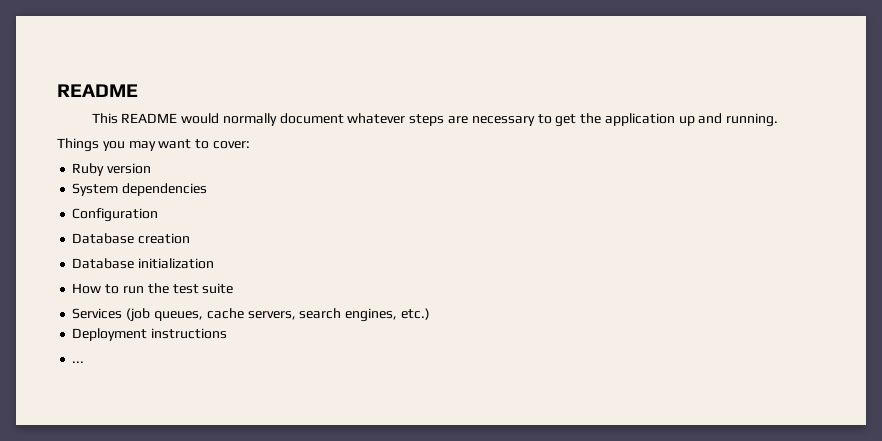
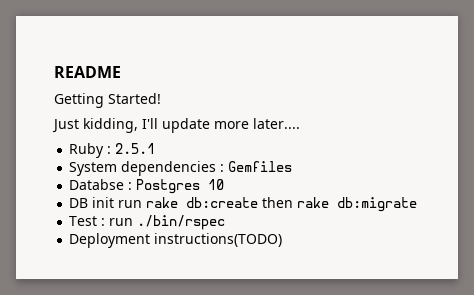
- This README would normally document whatever steps are necessary to get the application up and running.
- Things you may want to cover:
+ Getting Started!
+ Just kidding, I'll update more later....
- Ruby version
+ Ruby : 2.5.1
- System dependencies
- Configuration
- Database creation
- Database initialization
- How to run the test suite
- Services (job queues, cache servers, search engines, etc.)
+ System dependencies : Gemfiles
+ Databse : Postgres 10
+ DB init run rake db:create then rake db:migrate
+ Test : run ./bin/rspec
- Deployment instructions
- ...
+ Deployment instructions(TODO)

